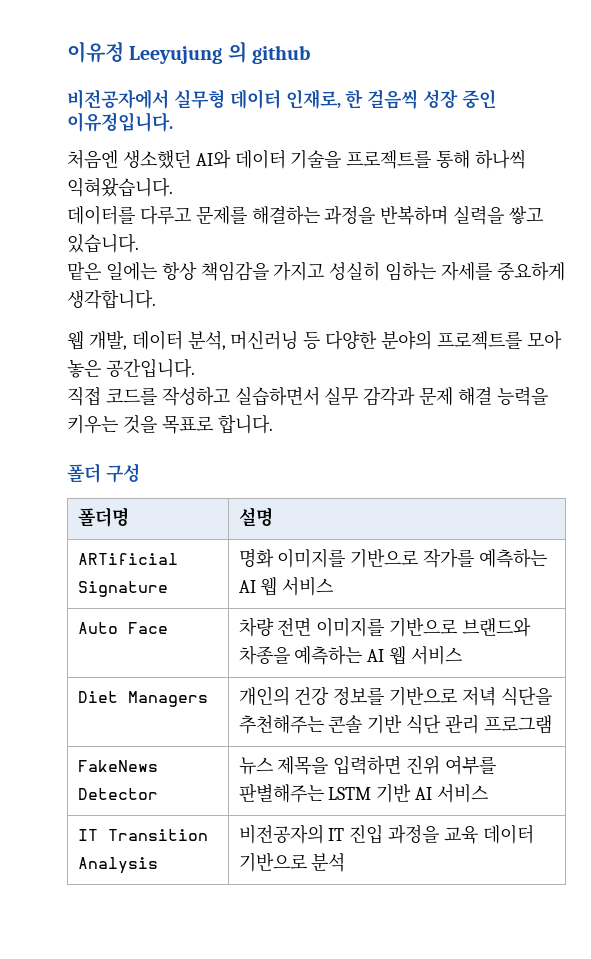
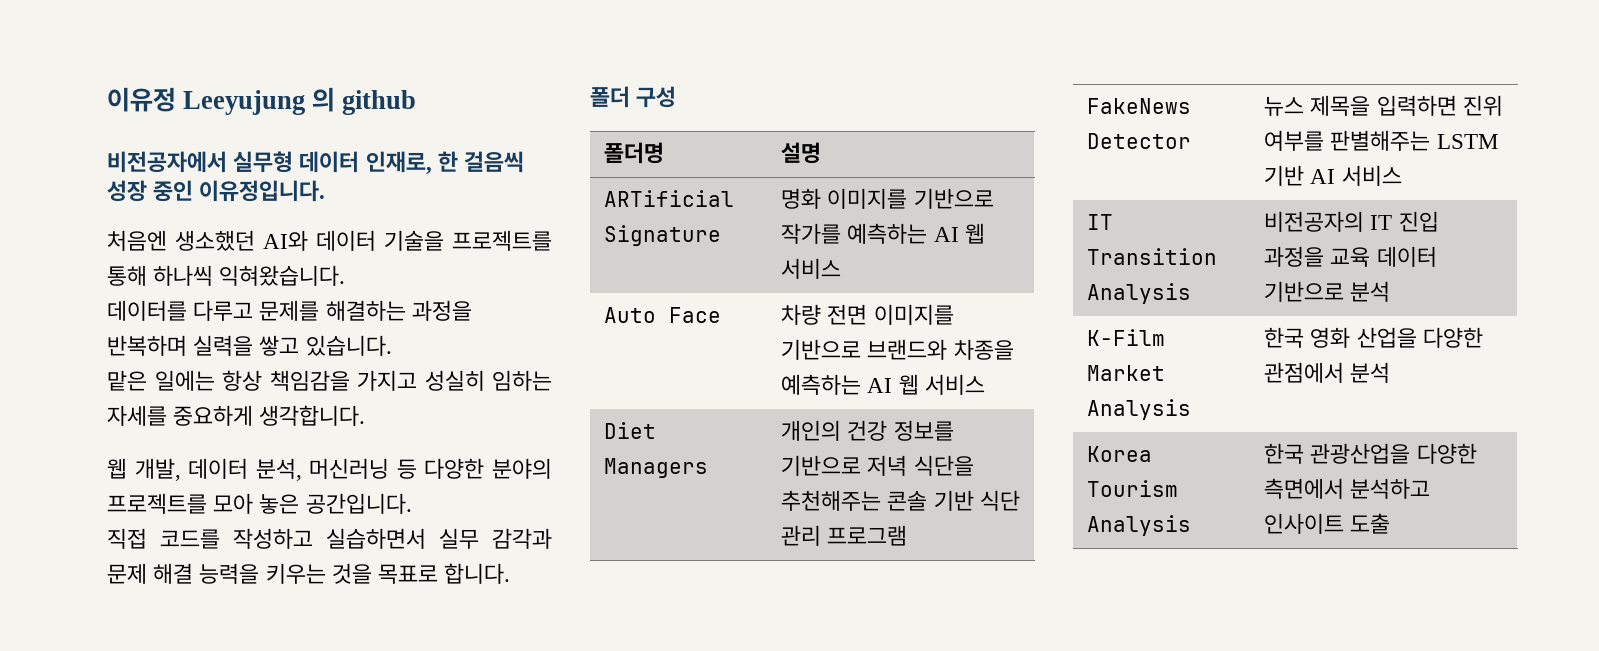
+ K-Film Market Analysis | 한국 영화 산업을 다양한 관점에서 분석
+ Korea Tourism Analysis | 한국 관광산업을 다양한 측면에서 분석하고 인사이트 도출

